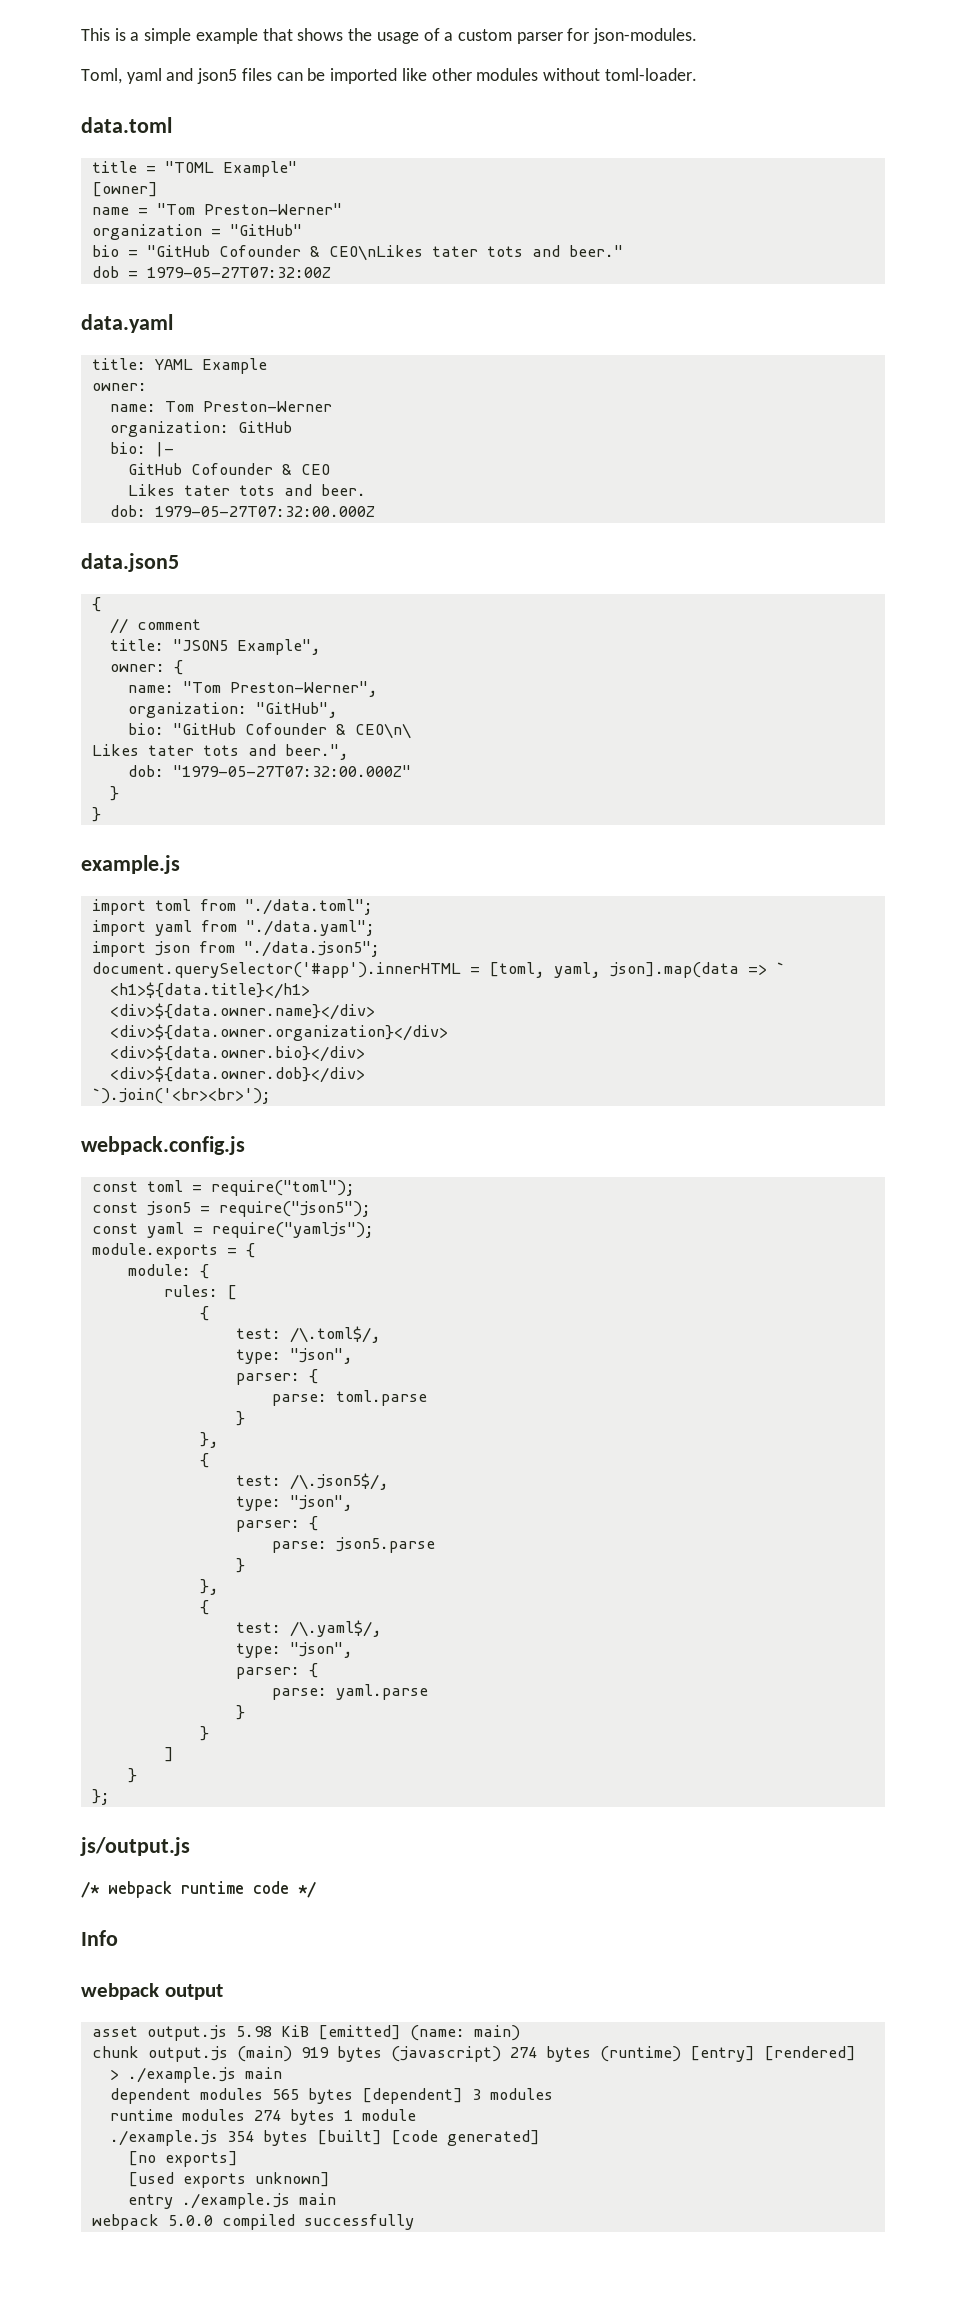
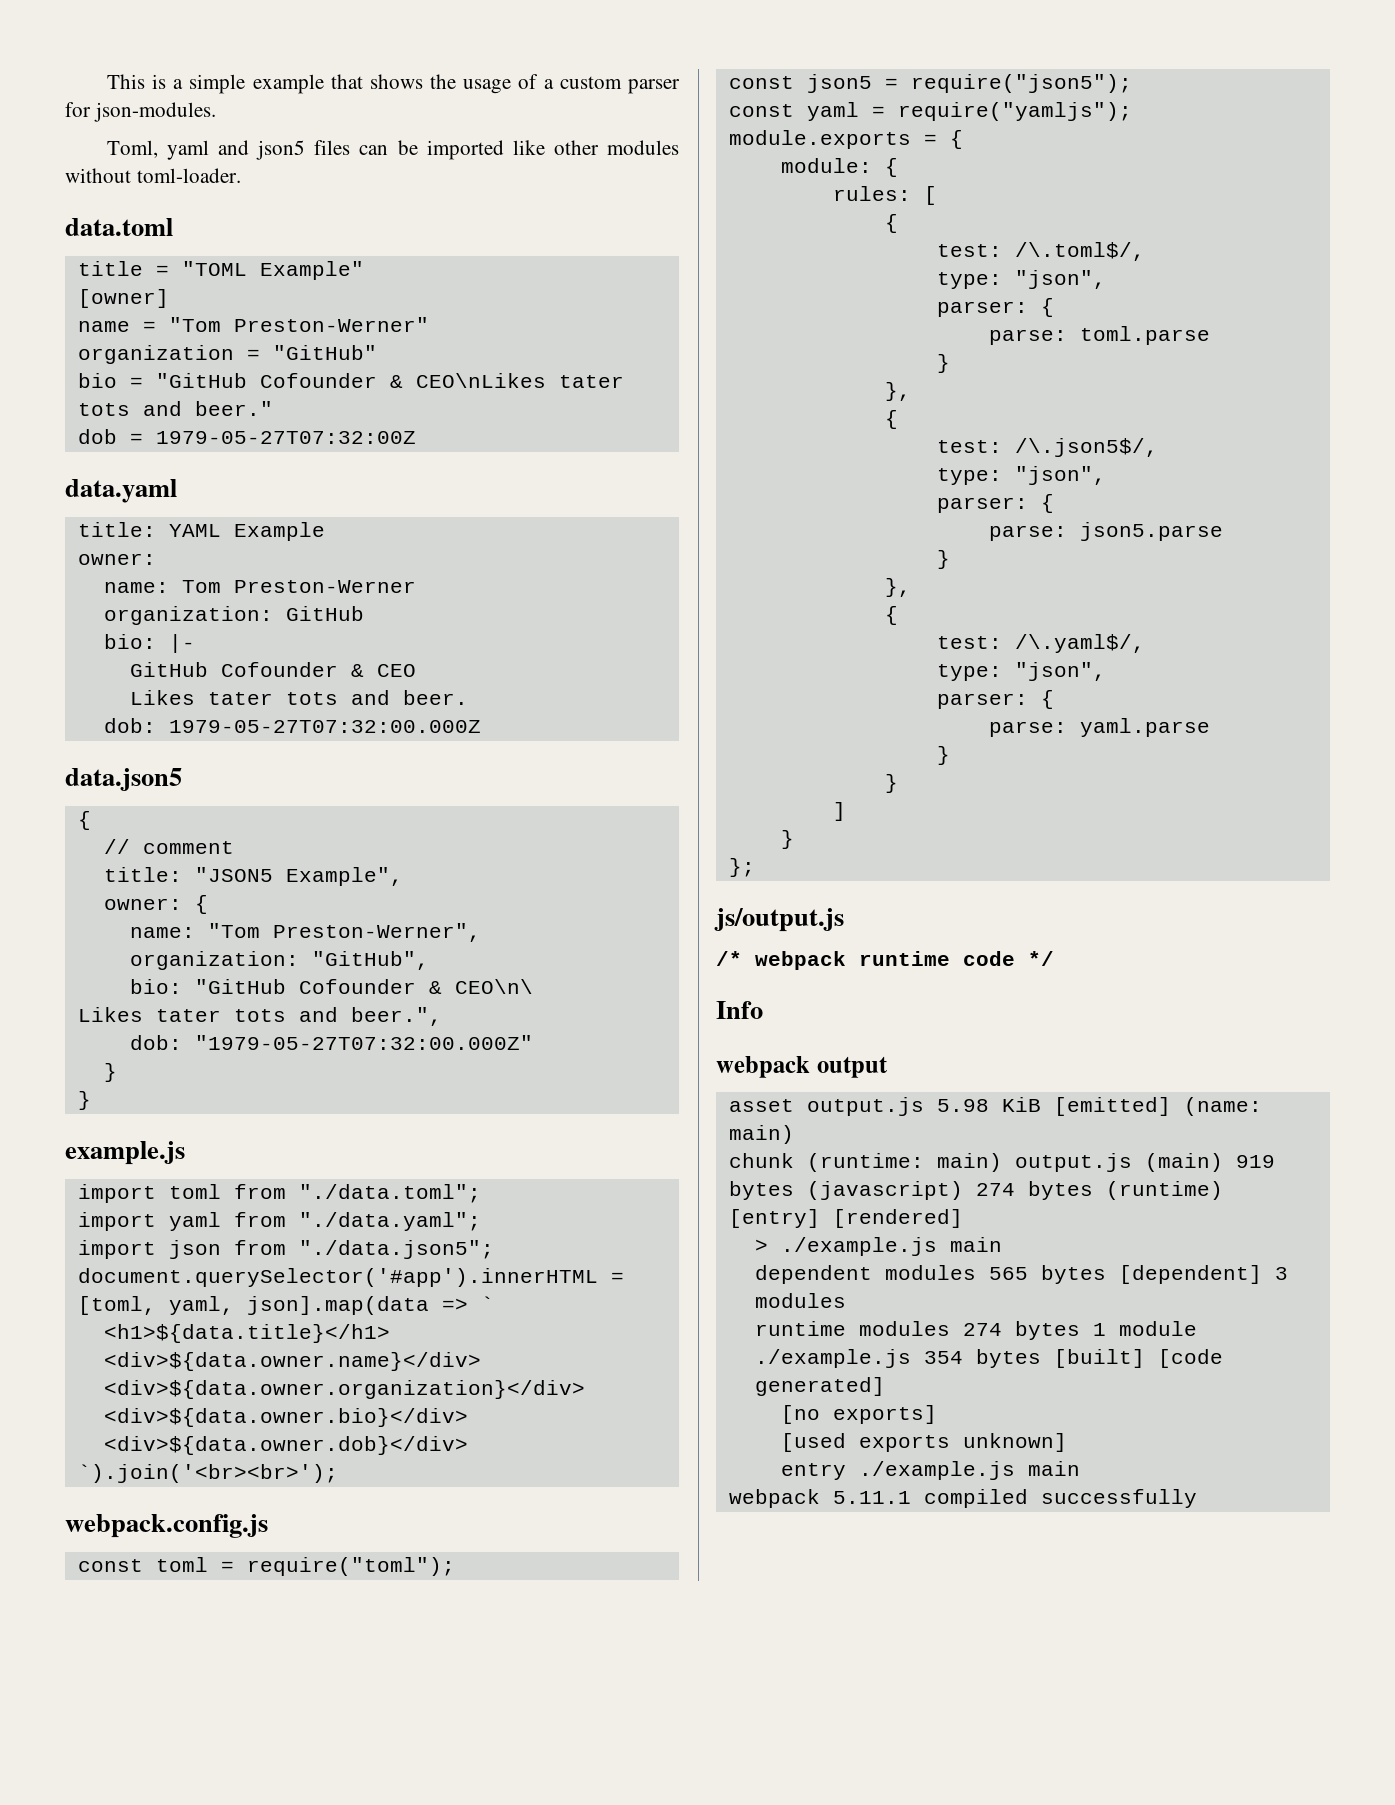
- chunk output.js (main) 919 bytes (javascript) 274 bytes (runtime) [entry] [rendered]
+ chunk (runtime: main) output.js (main) 919 bytes (javascript) 274 bytes (runtime) [entry] [rendered]
- webpack 5.0.0 compiled successfully
+ webpack 5.11.1 compiled successfully

